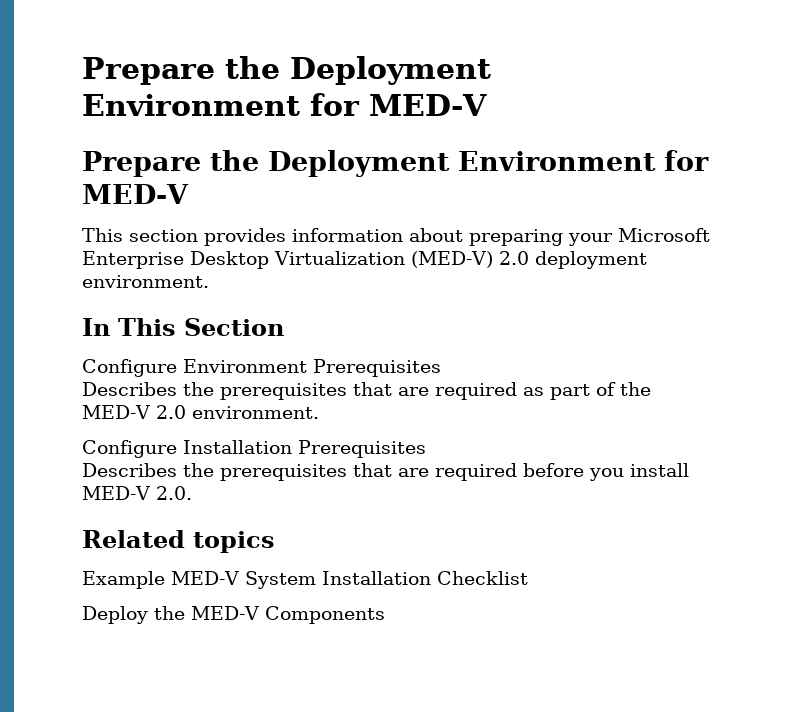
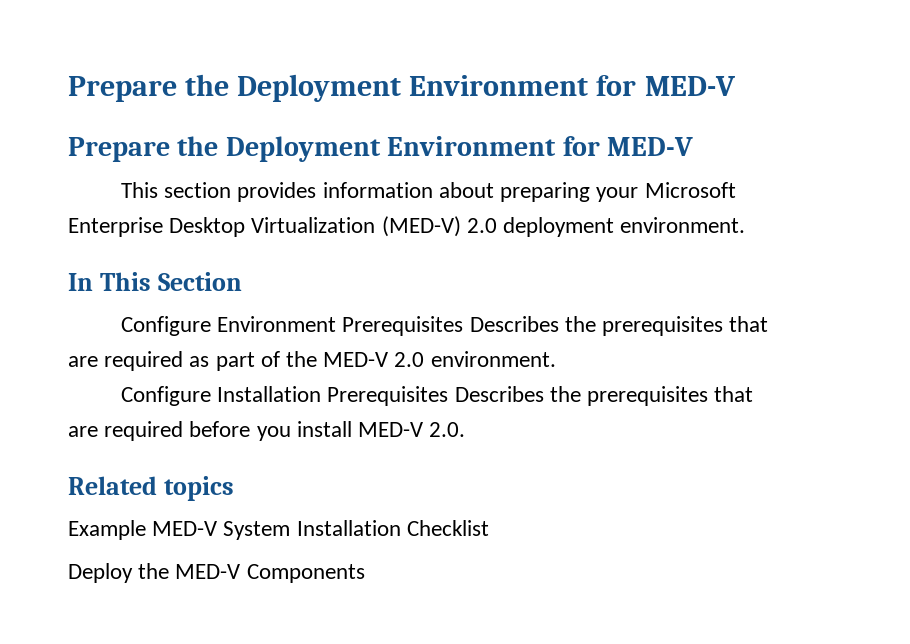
- Configure Environment Prerequisites
- Describes the prerequisites that are required as part of the MED-V 2.0 environment.
+ Configure Environment Prerequisites Describes the prerequisites that are required as part of the MED-V 2.0 environment.
- Configure Installation Prerequisites
- Describes the prerequisites that are required before you install MED-V 2.0.
+ Configure Installation Prerequisites Describes the prerequisites that are required before you install MED-V 2.0.

